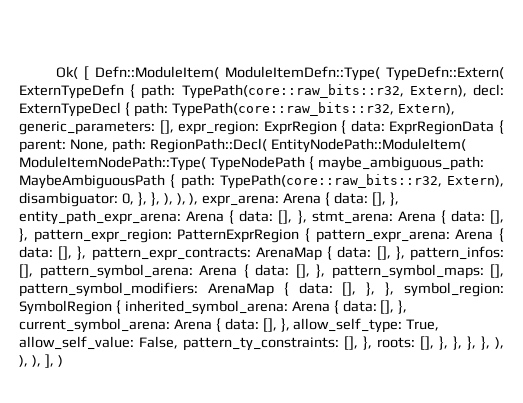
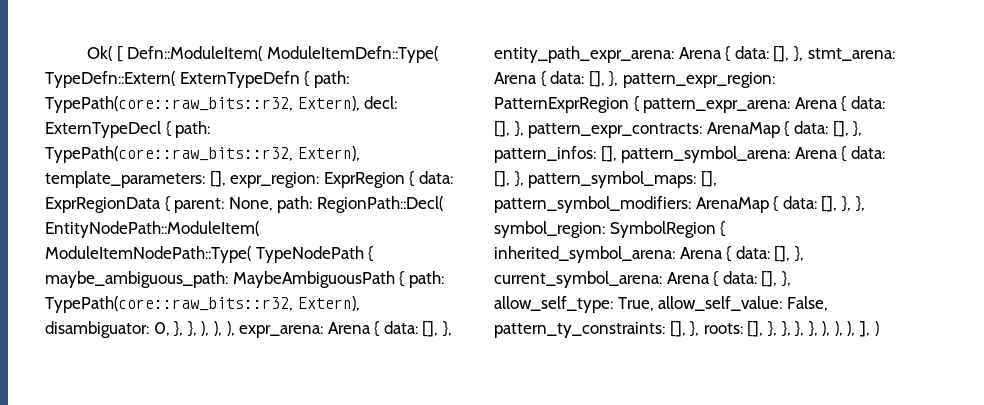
- TypePath(core::raw_bits::r32, Extern), generic_parameters:
+ TypePath(core::raw_bits::r32, Extern), template_parameters:

